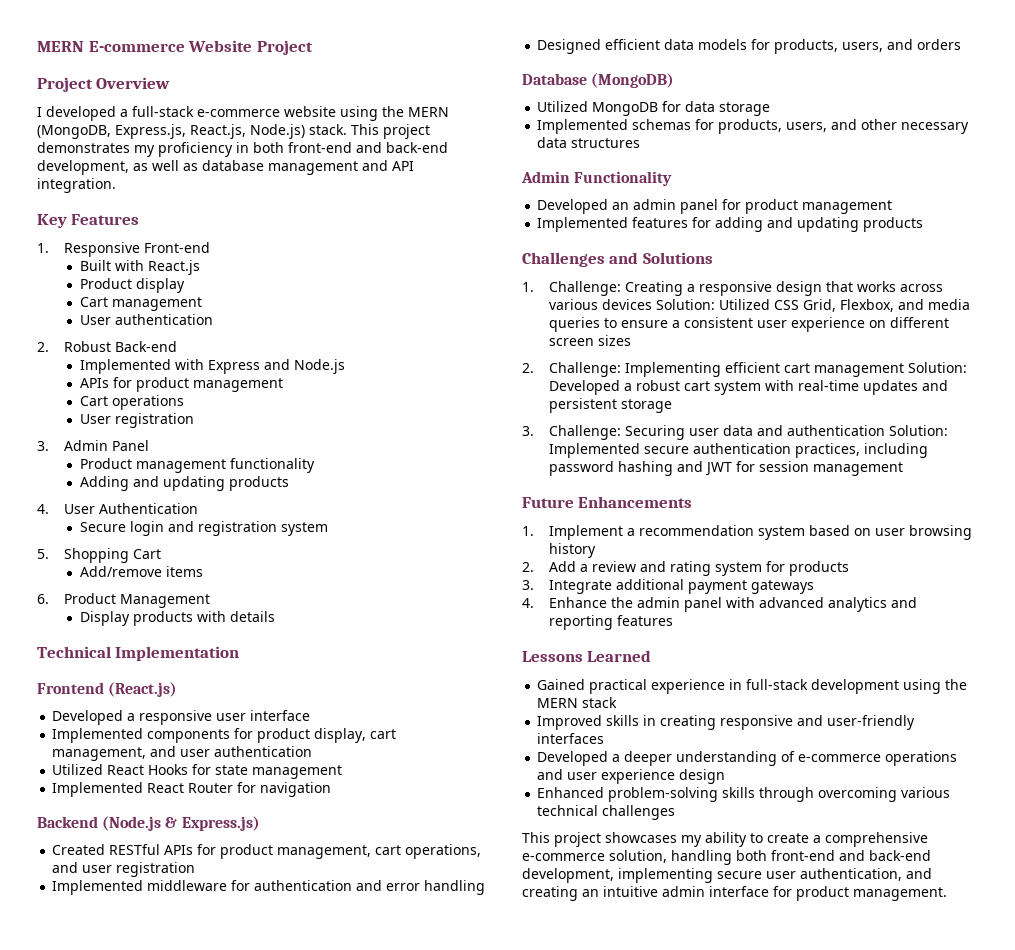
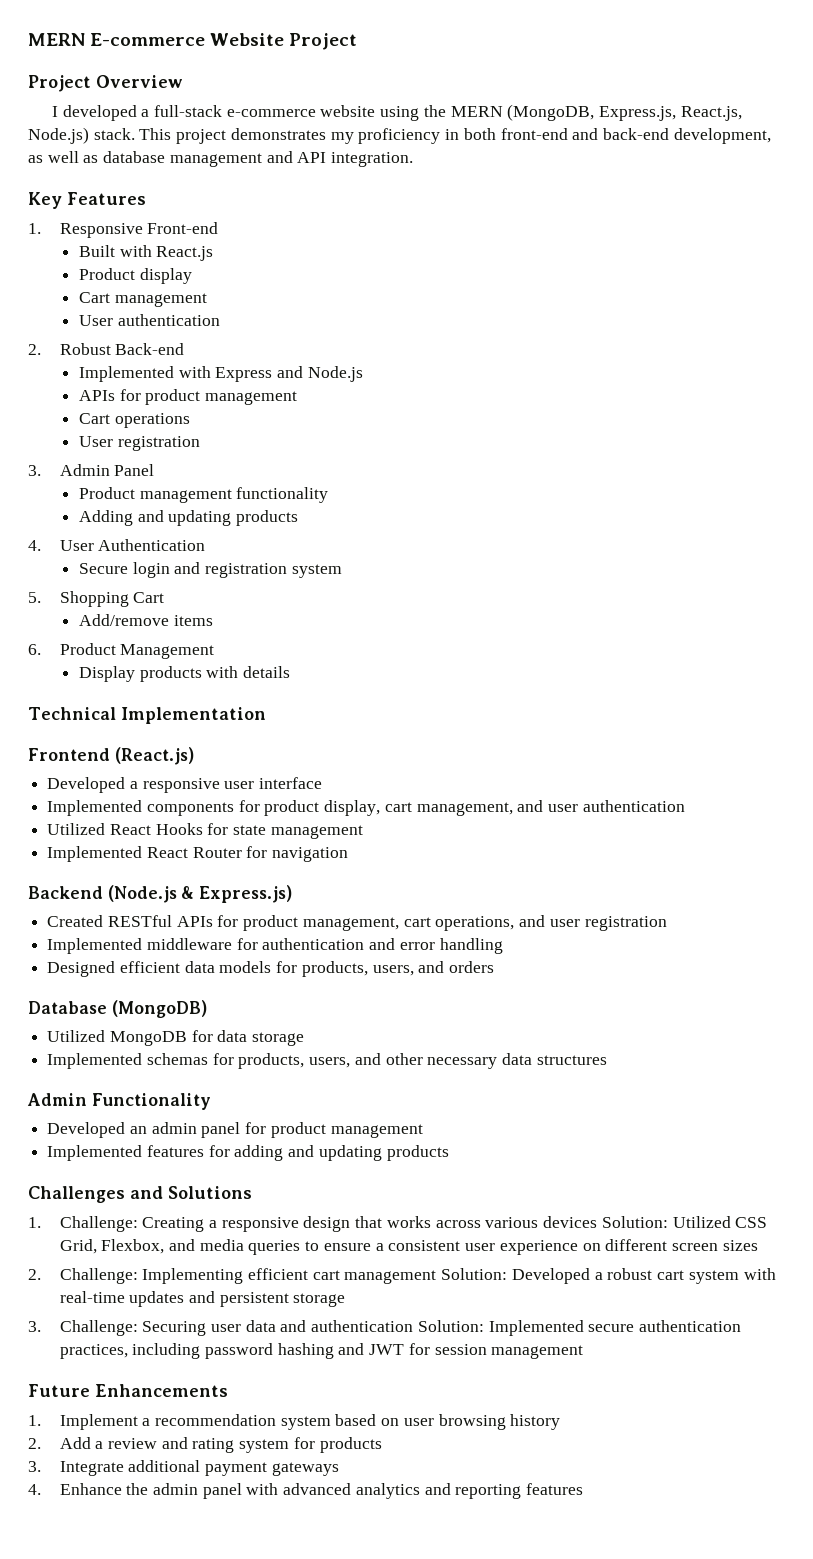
- Lessons Learned
- Gained practical experience in full-stack development using the MERN stack
- Improved skills in creating responsive and user-friendly interfaces
- Developed a deeper understanding of e-commerce operations and user experience design
- Enhanced problem-solving skills through overcoming various technical challenges
- This project showcases my ability to create a comprehensive e-commerce solution, handling both front-end and back-end development, implementing secure user authentication, and creating an intuitive admin interface for product management.

